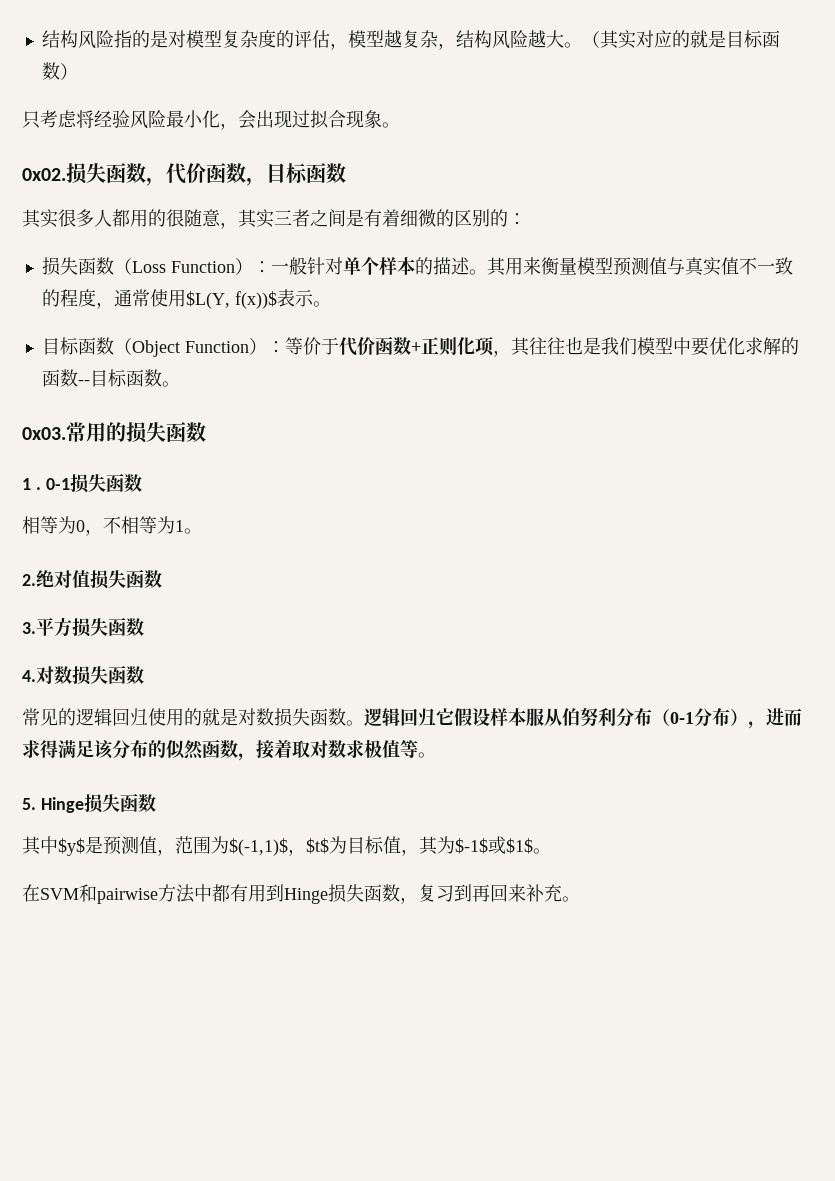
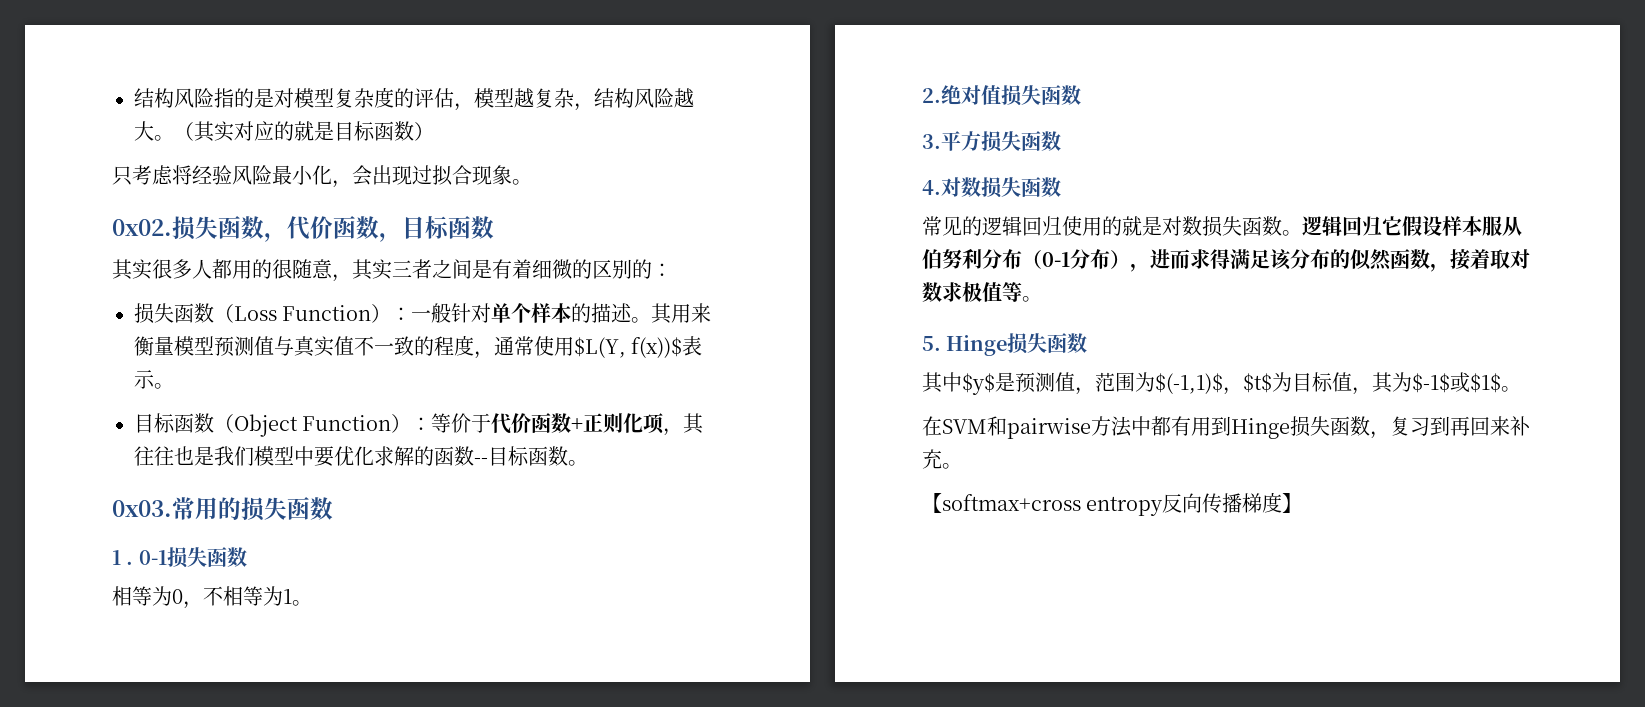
+ 【softmax+cross entropy反向传播梯度】

